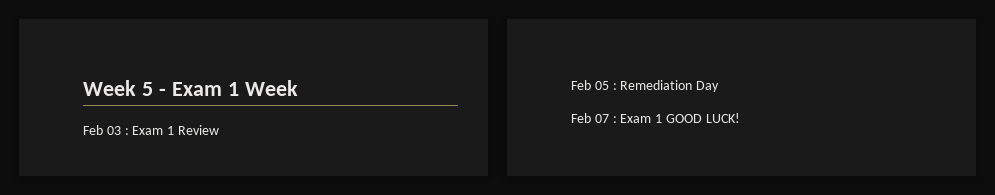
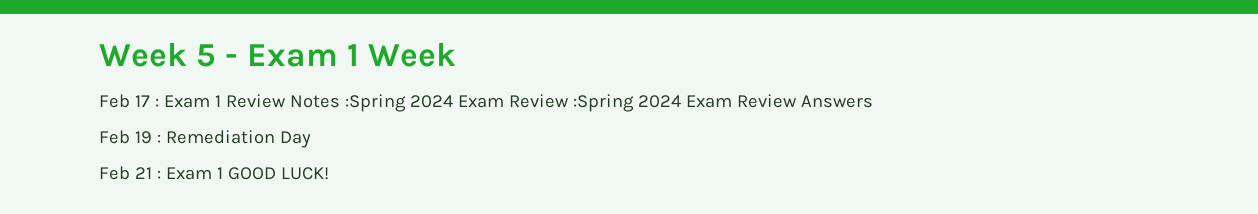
- Feb 03 : Exam 1 Review
- Feb 05 : Remediation Day
+ Feb 17 : Exam 1 Review Notes :Spring 2024 Exam Review :Spring 2024 Exam Review Answers
+ Feb 19 : Remediation Day
- Feb 07 : Exam 1 GOOD LUCK!
+ Feb 21 : Exam 1 GOOD LUCK!

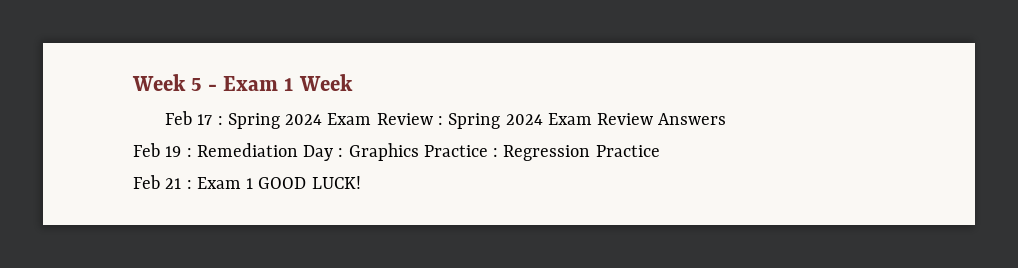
- Feb 17 : Exam 1 Review Notes :Spring 2024 Exam Review :Spring 2024 Exam Review Answers
+ Feb 17 : Spring 2024 Exam Review : Spring 2024 Exam Review Answers
- Feb 19 : Remediation Day
+ Feb 19 : Remediation Day : Graphics Practice : Regression Practice

